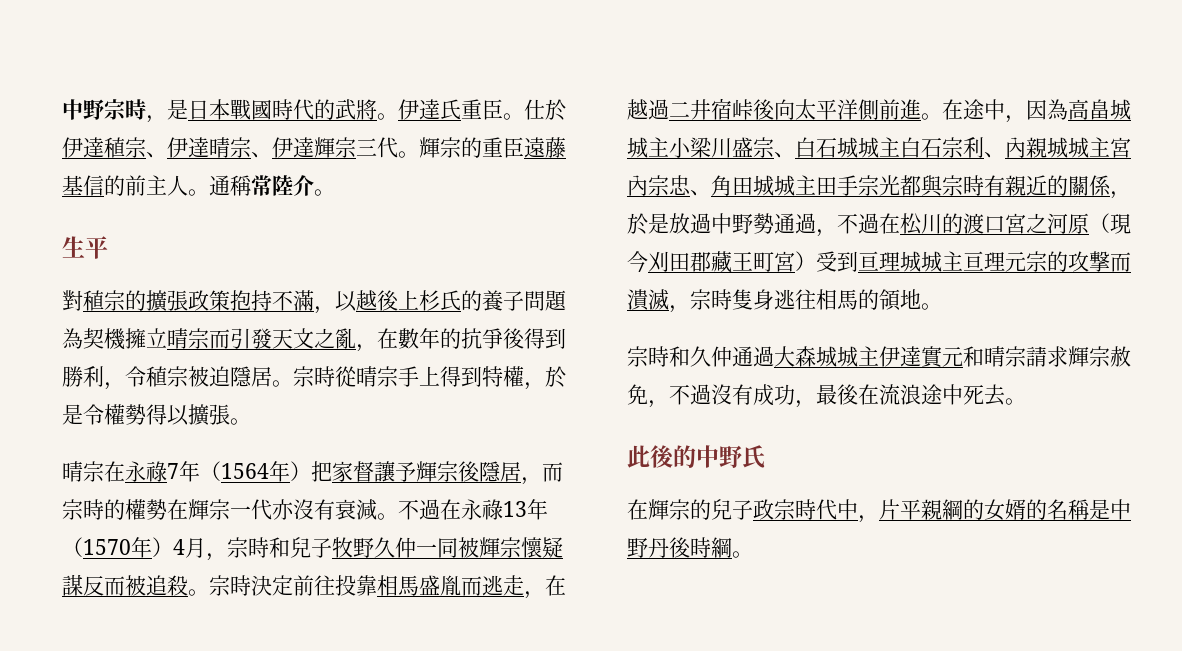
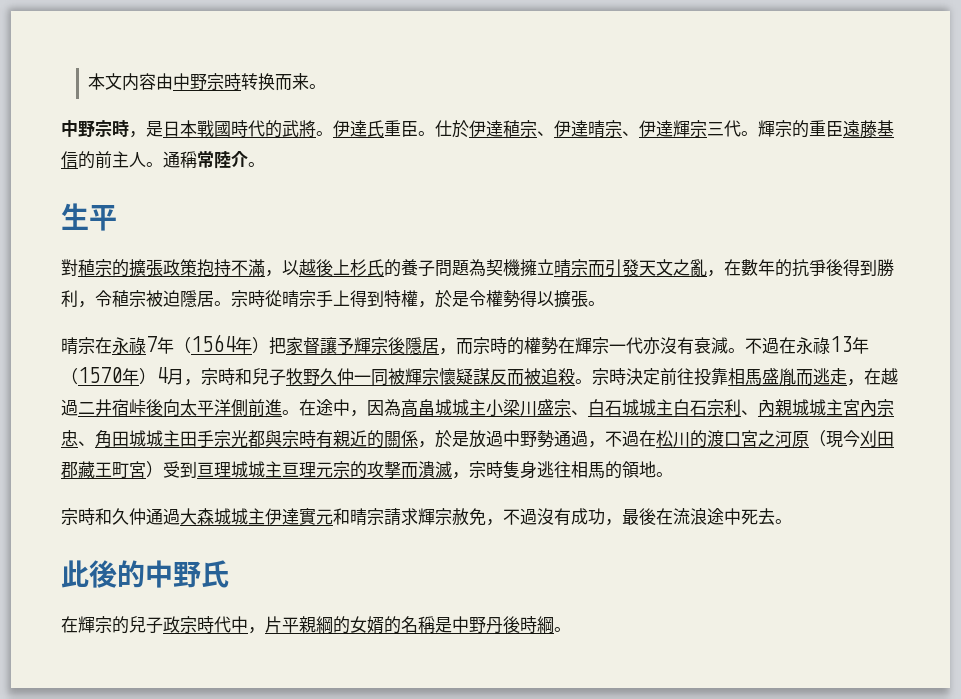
+ 本文内容由中野宗時转换而来。

